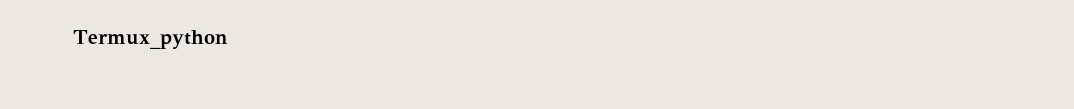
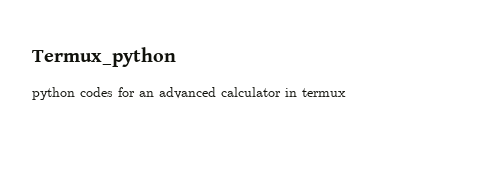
+ python codes for an advanced calculator in termux

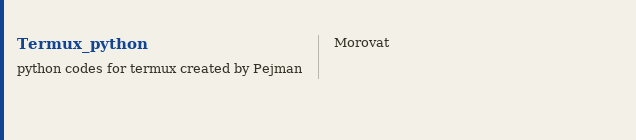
- python codes for an advanced calculator in termux
+ python codes for termux created by Pejman Morovat

